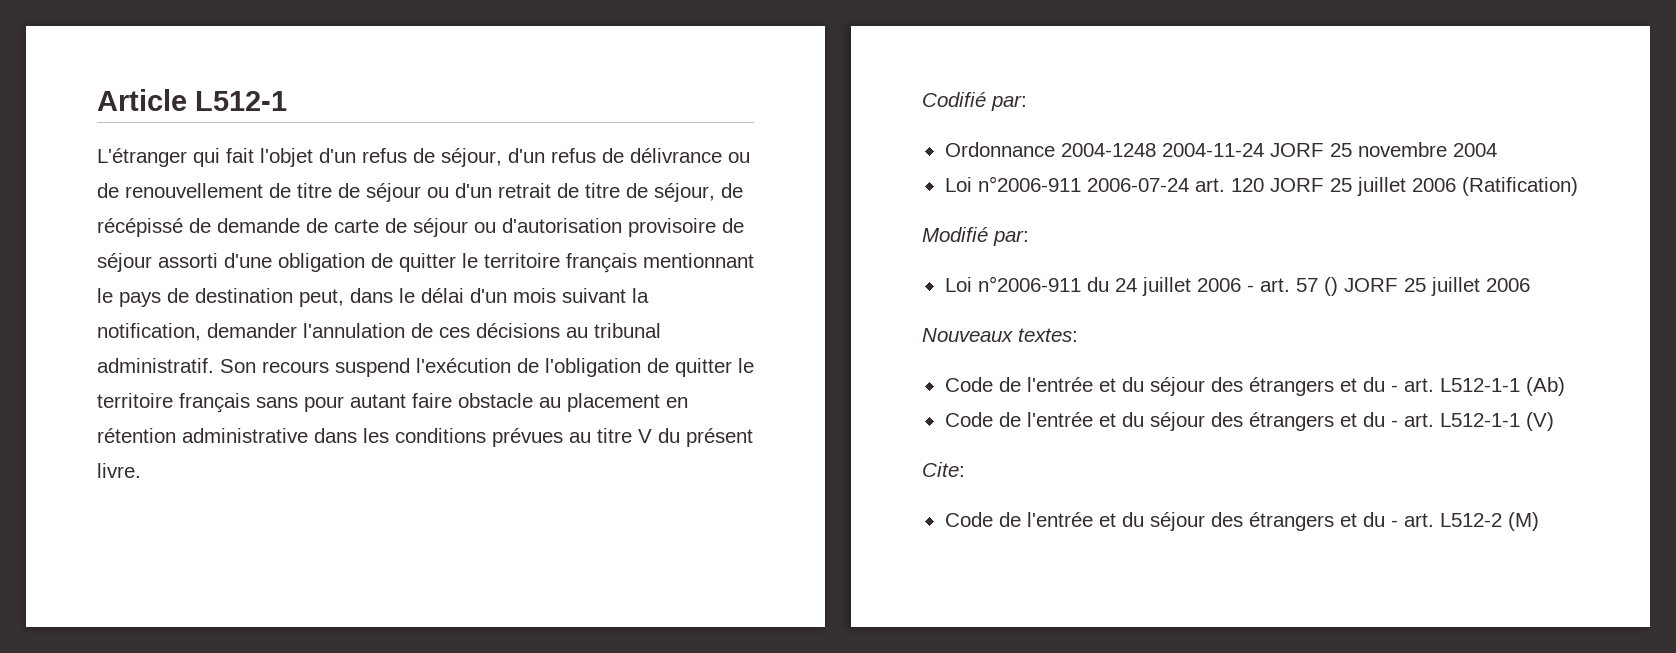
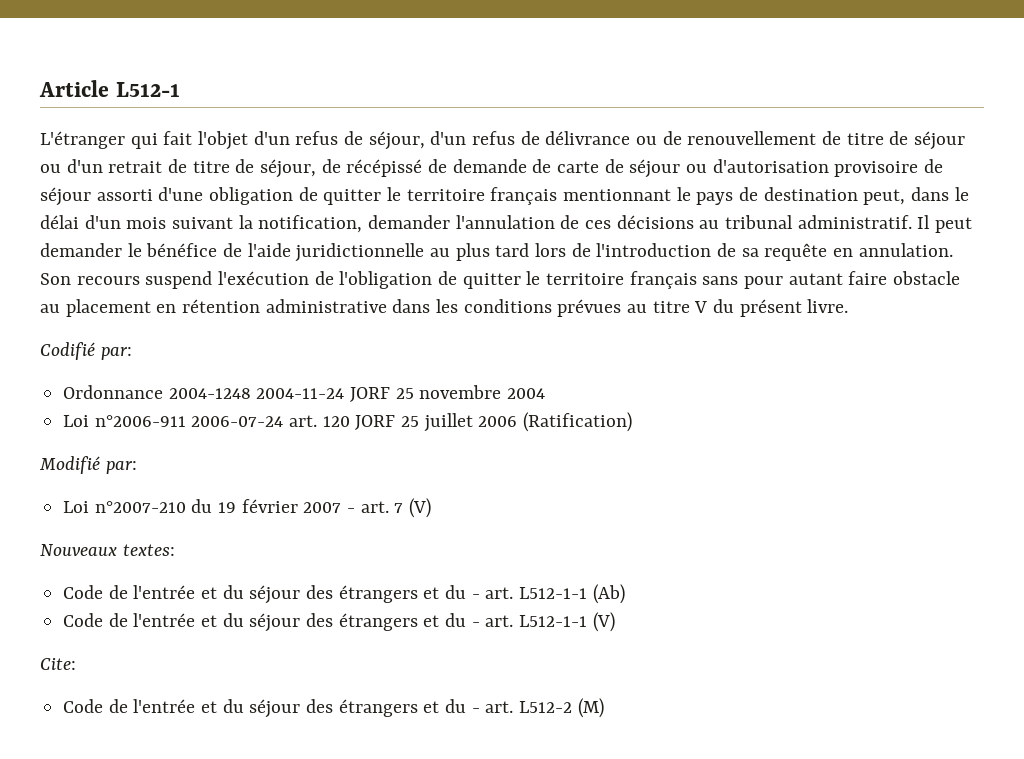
+ Il peut demander le bénéfice de l'aide juridictionnelle au plus tard lors de l'introduction de sa requête en annulation.
- Loi n°2006-911 du 24 juillet 2006 - art. 57 () JORF 25 juillet 2006
+ Loi n°2007-210 du 19 février 2007 - art. 7 (V)

